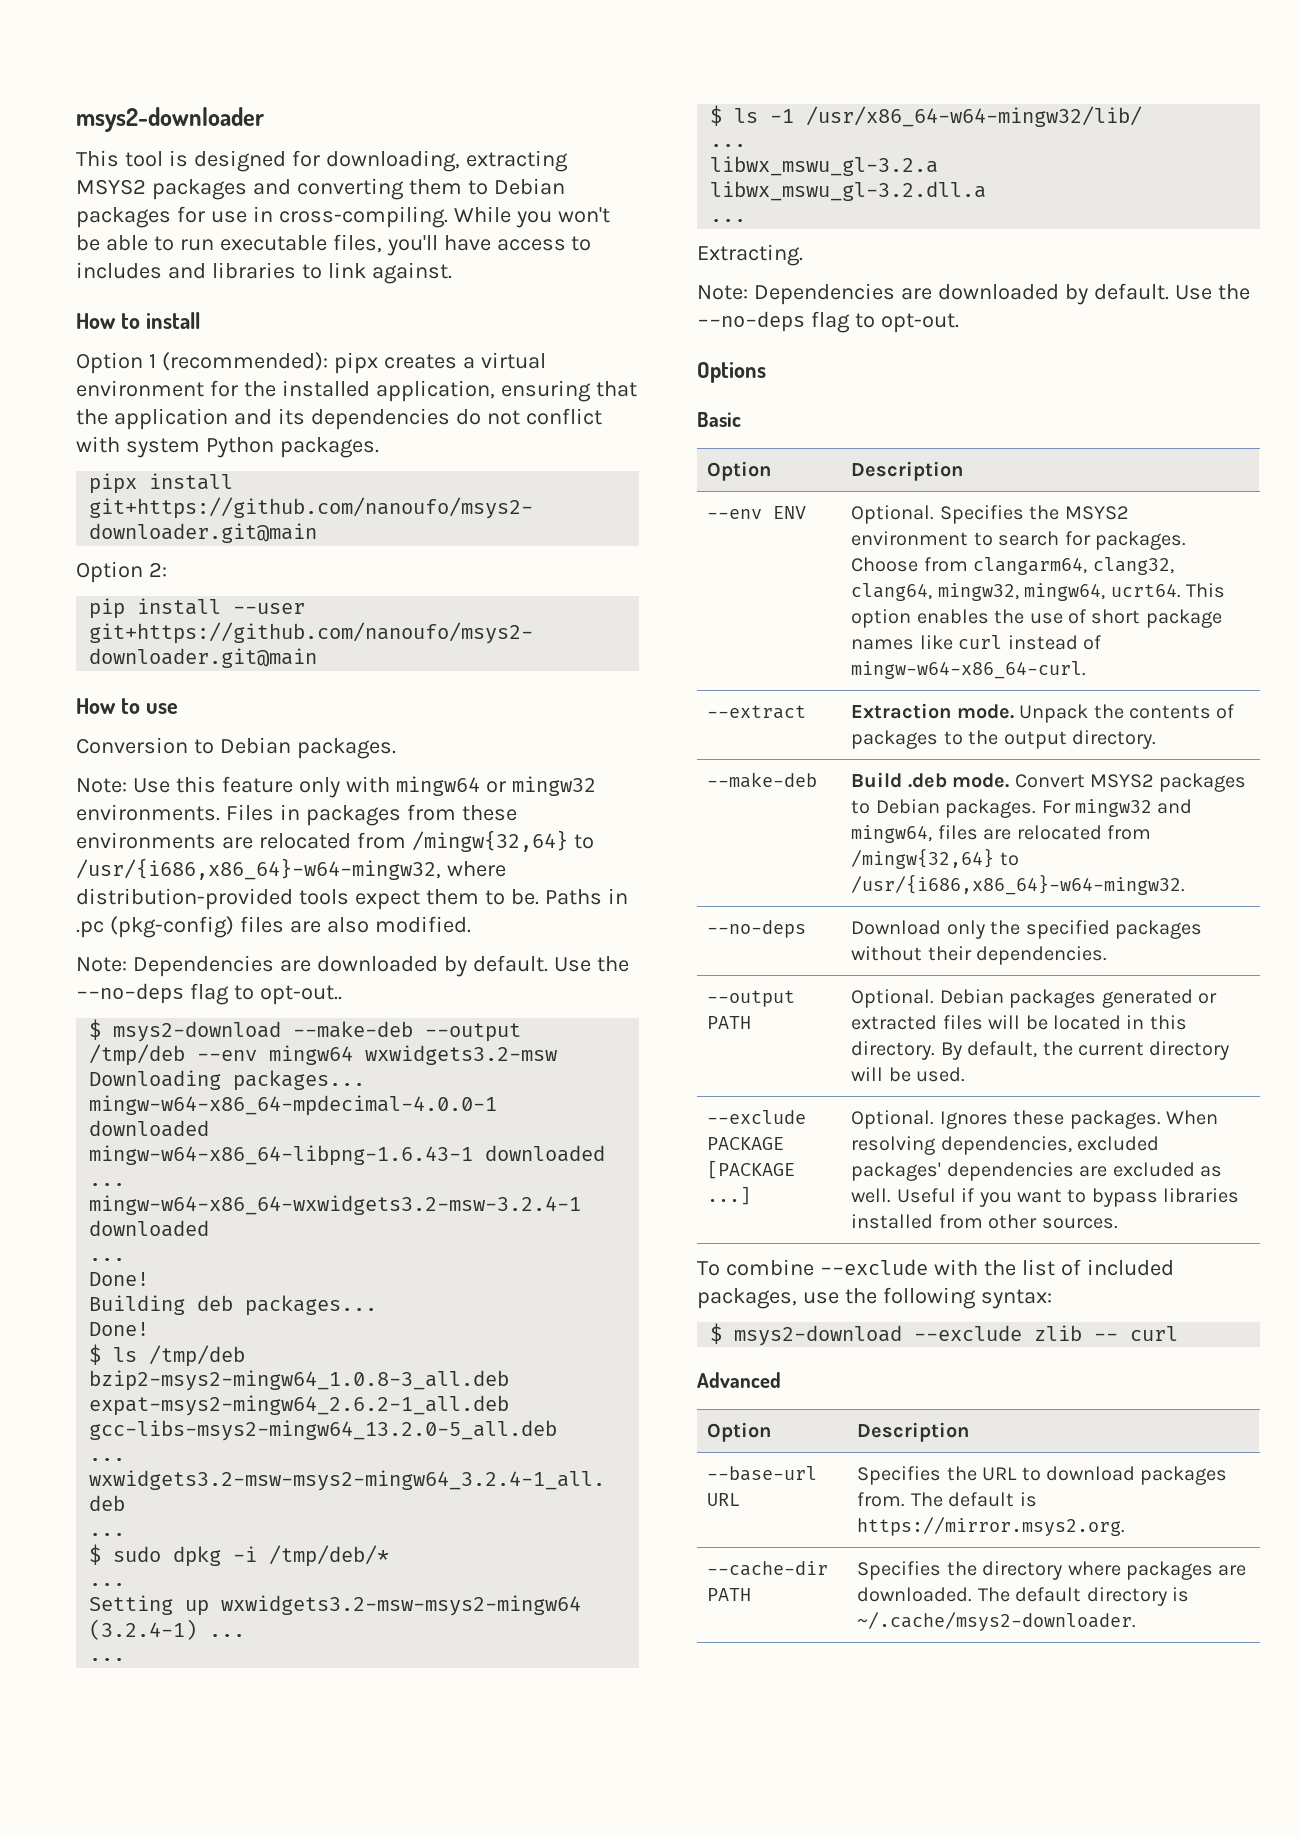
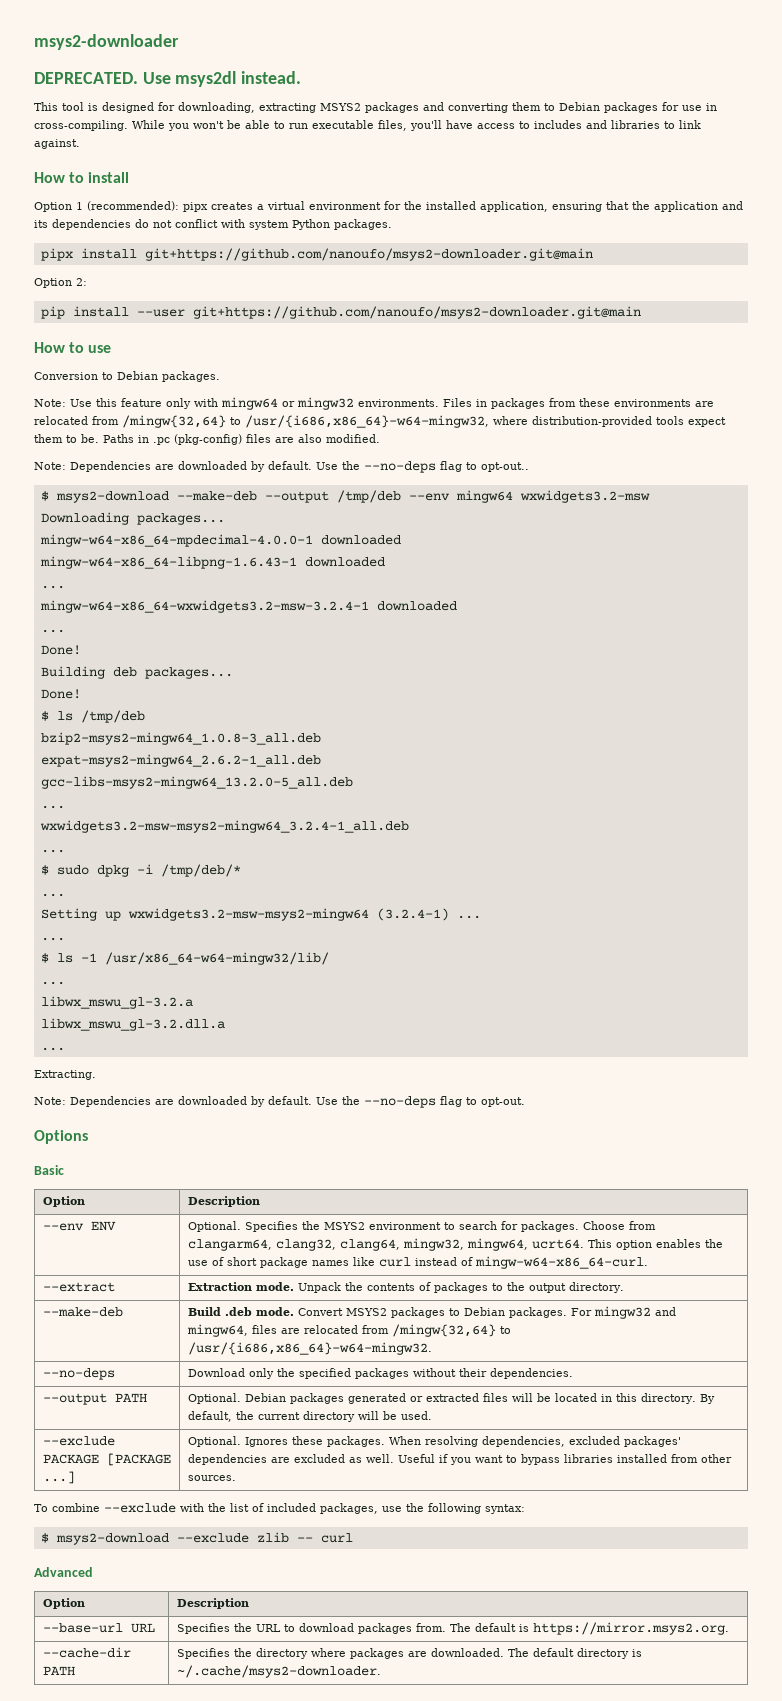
+ DEPRECATED. Use msys2dl instead.

